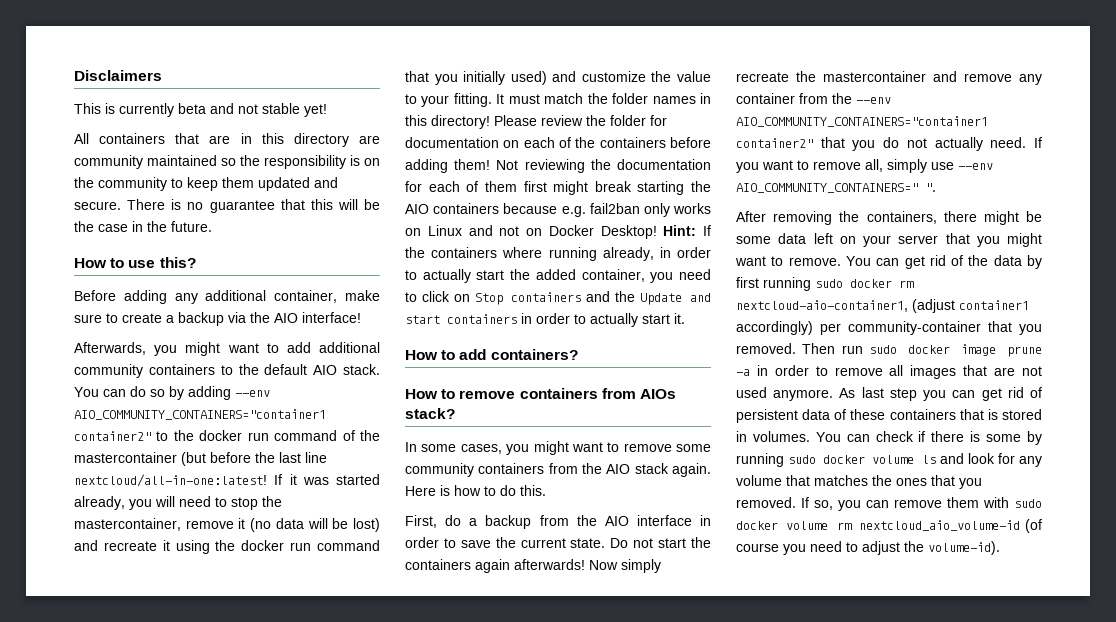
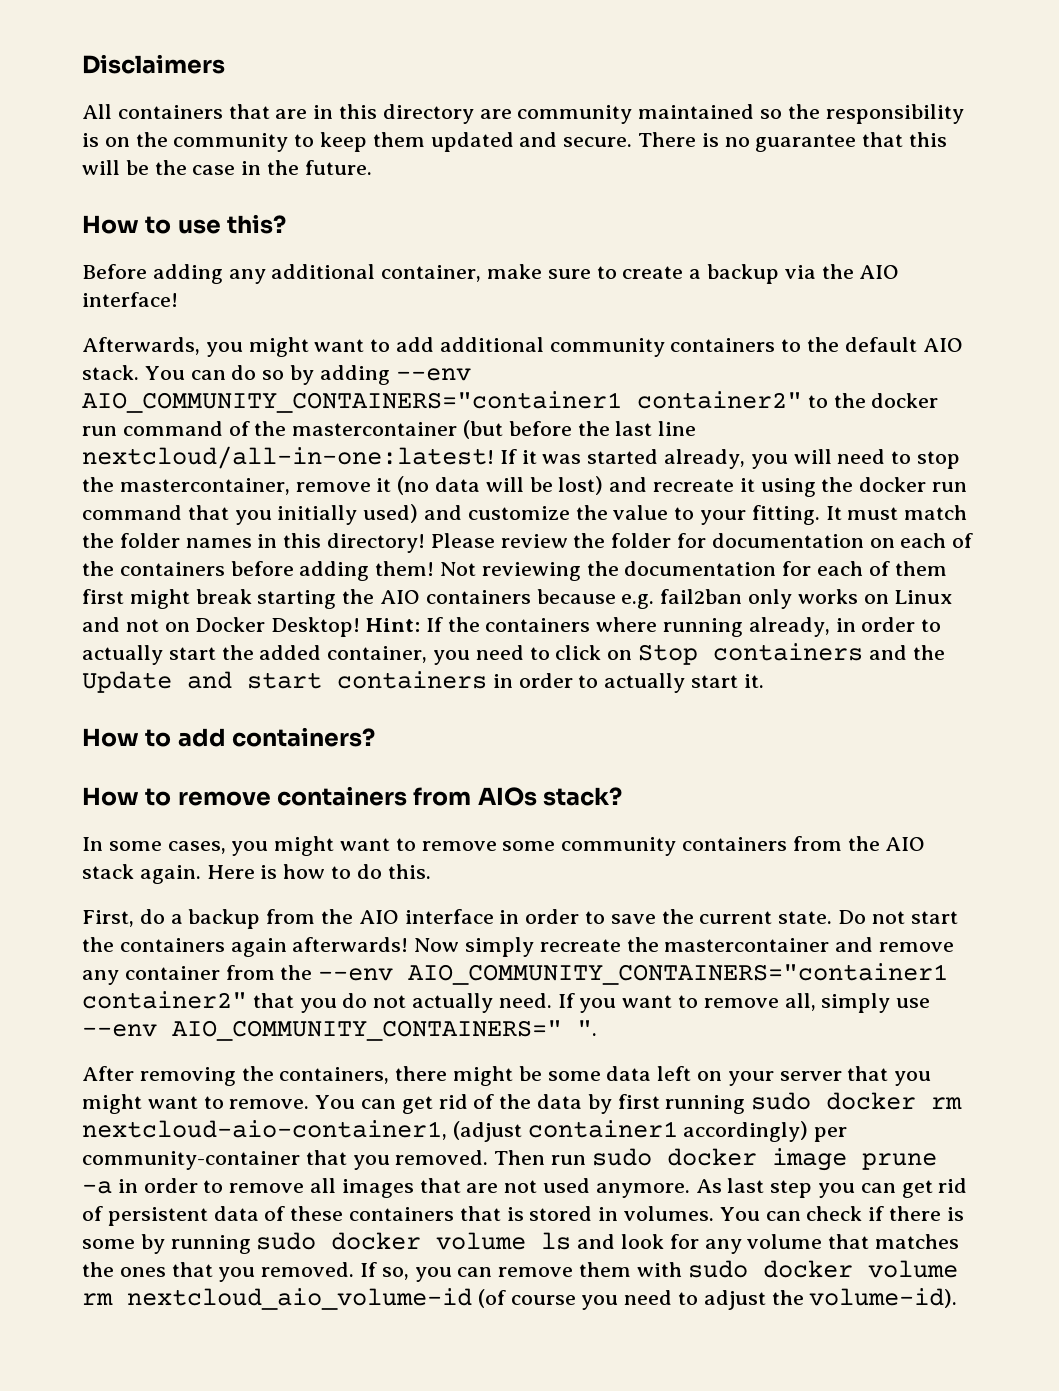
- This is currently beta and not stable yet!

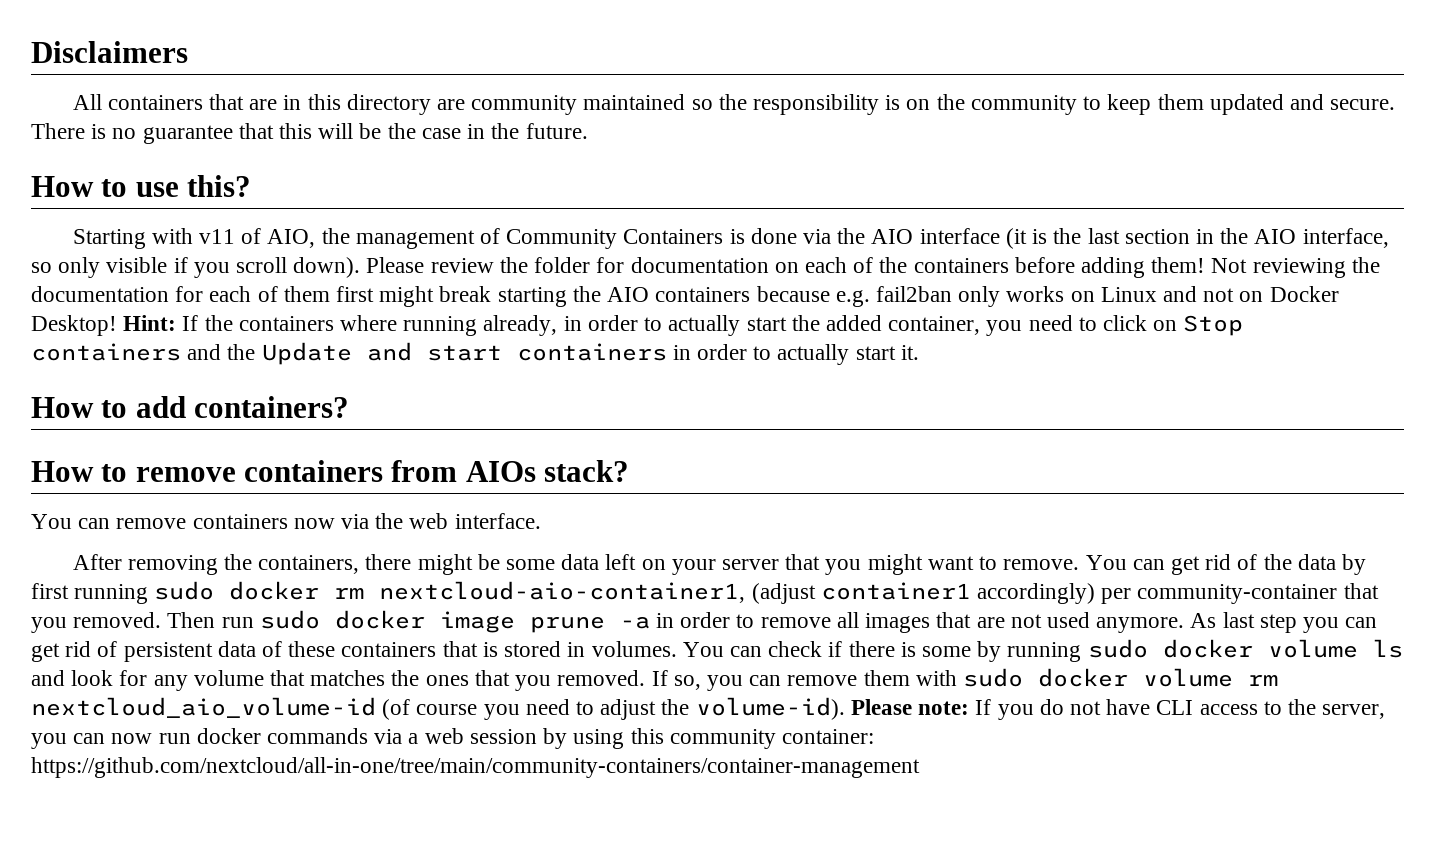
- Before adding any additional container, make sure to create a backup via the AIO interface!
- Afterwards, you might want to add additional community containers to the default AIO stack. You can do so by adding --env AIO_COMMUNITY_CONTAINERS="container1 container2" to the docker run command of the mastercontainer (but before the last line nextcloud/all-in-one:latest! If it was started already, you will need to stop the mastercontainer, remove it (no data will be lost) and recreate it using the docker run command that you initially used) and customize the value to your fitting. It must match the folder names in this directory!
+ Starting with v11 of AIO, the management of Community Containers is done via the AIO interface (it is the last section in the AIO interface, so only visible if you scroll down).
- In some cases, you might want to remove some community containers from the AIO stack again. Here is how to do this.
- First, do a backup from the AIO interface in order to save the current state. Do not start the containers again afterwards! Now simply recreate the mastercontainer and remove any container from the --env AIO_COMMUNITY_CONTAINERS="container1 container2" that you do not actually need. If you want to remove all, simply use --env AIO_COMMUNITY_CONTAINERS=" ".
+ You can remove containers now via the web interface.
+ Please note: If you do not have CLI access to the server, you can now run docker commands via a web session by using this community container: https://github.com/nextcloud/all-in-one/tree/main/community-containers/container-management

